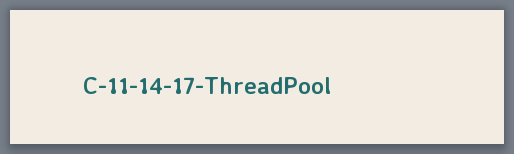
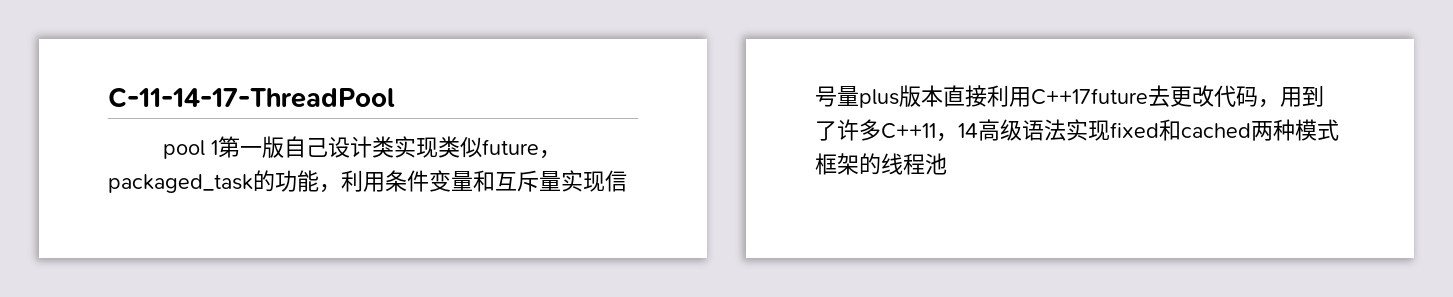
+ pool 1第一版自己设计类实现类似future，packaged_task的功能，利用条件变量和互斥量实现信号量plus版本直接利用C++17future去更改代码，用到了许多C++11，14高级语法实现fixed和cached两种模式框架的线程池

